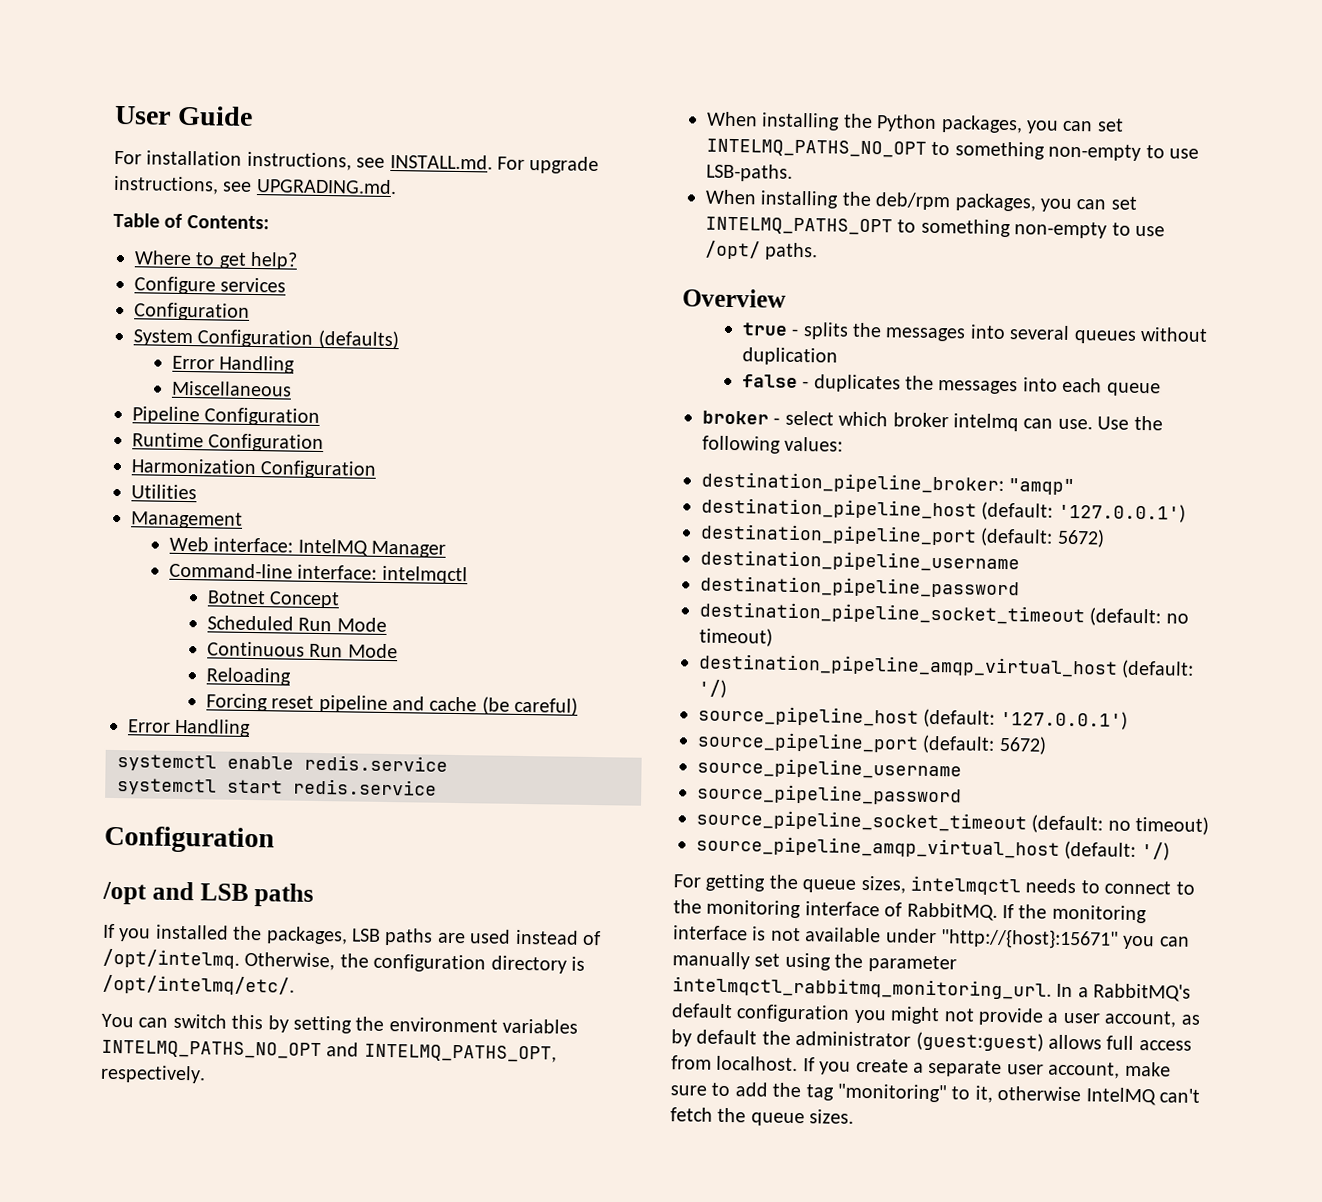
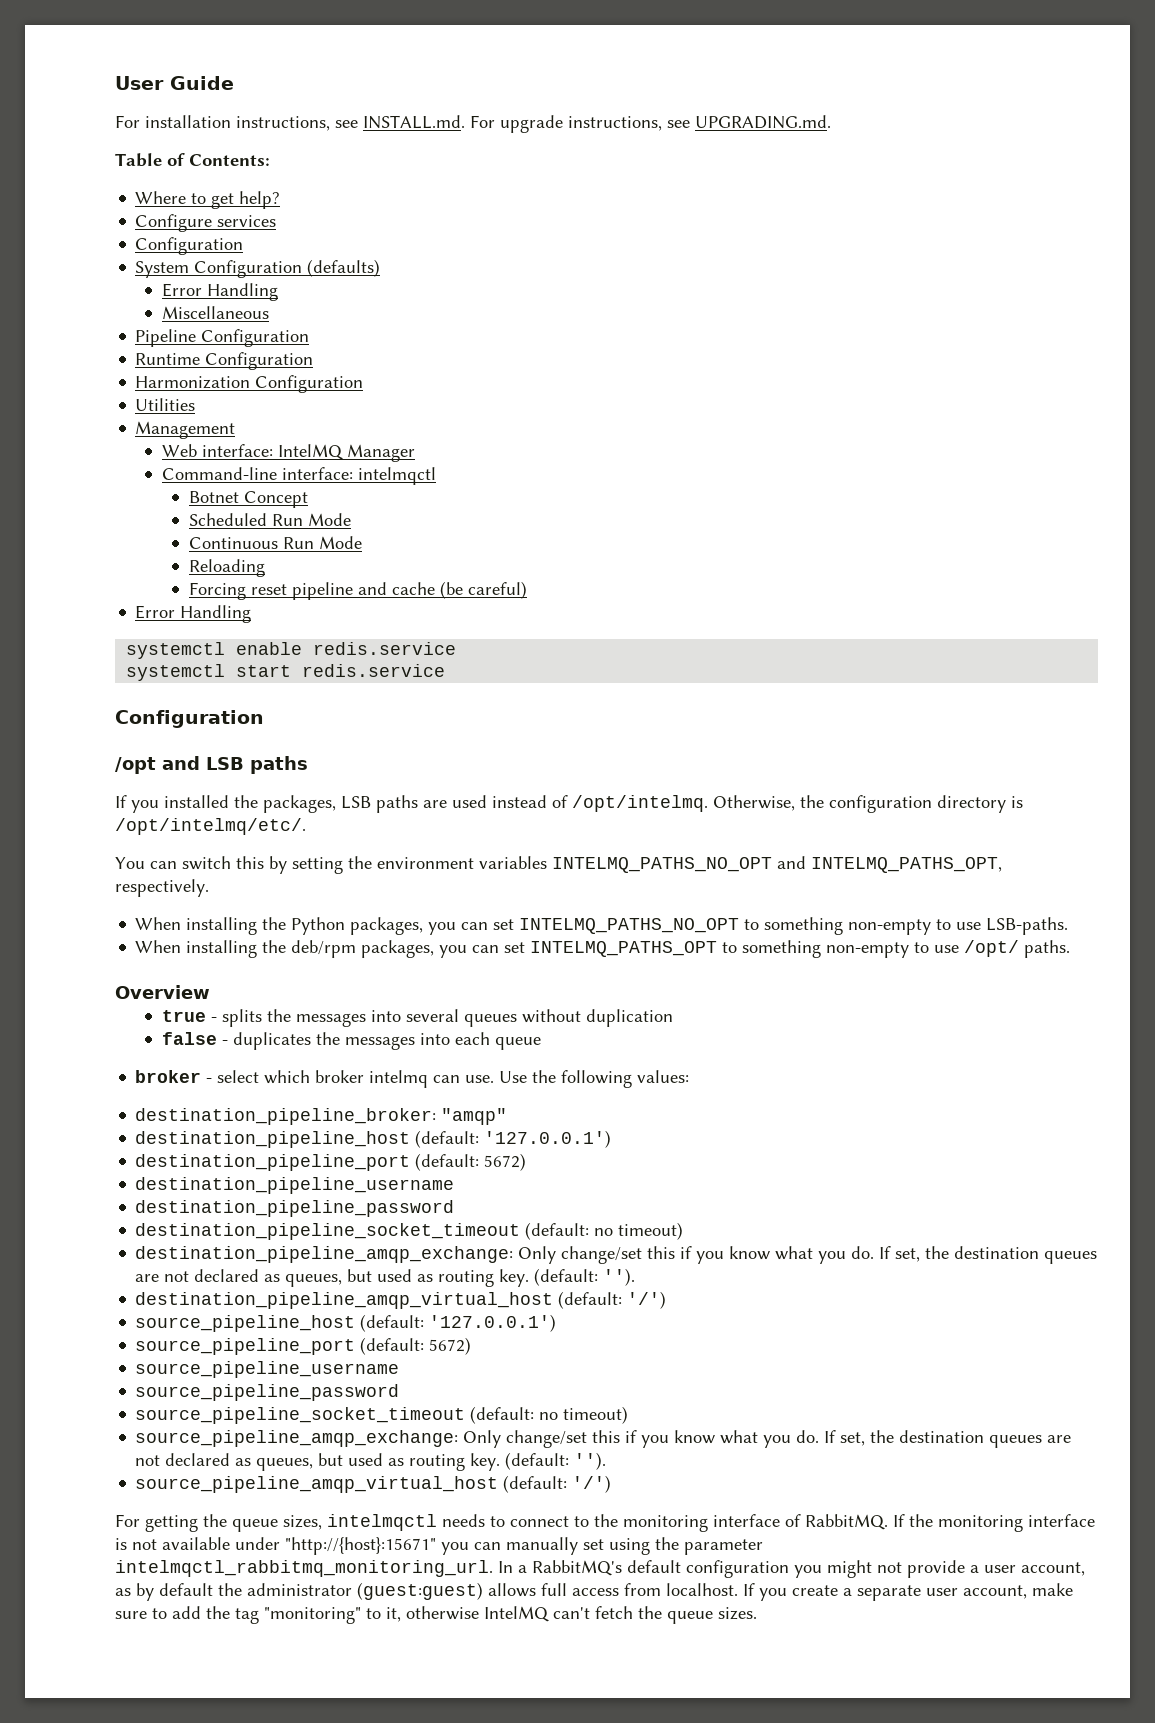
+ destination_pipeline_amqp_exchange: Only change/set this if you know what you do. If set, the destination queues are not declared as queues, but used as routing key. (default: '').
- destination_pipeline_amqp_virtual_host (default: '/)
+ destination_pipeline_amqp_virtual_host (default: '/')
+ source_pipeline_amqp_exchange: Only change/set this if you know what you do. If set, the destination queues are not declared as queues, but used as routing key. (default: '').
- source_pipeline_amqp_virtual_host (default: '/)
+ source_pipeline_amqp_virtual_host (default: '/')

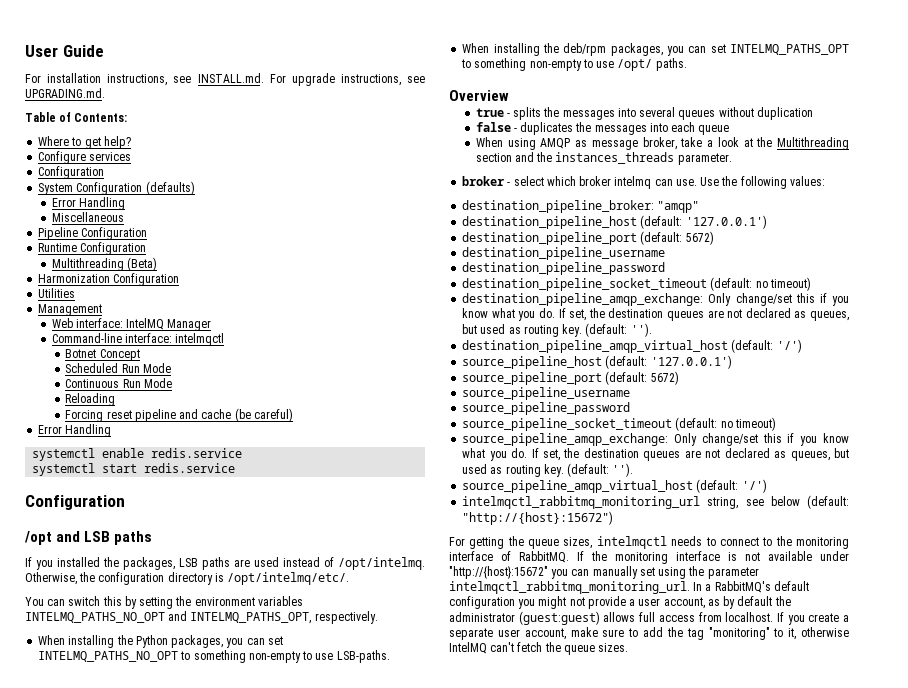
+ Multithreading (Beta)
+ When using AMQP as message broker, take a look at the Multithreading section and the instances_threads parameter.
+ intelmqctl_rabbitmq_monitoring_url string, see below (default: "http://{host}:15672")
- If the monitoring interface is not available under "http://{host}:15671" you can manually set using the parameter intelmqctl_rabbitmq_monitoring_url.
+ If the monitoring interface is not available under "http://{host}:15672" you can manually set using the parameter intelmqctl_rabbitmq_monitoring_url.

